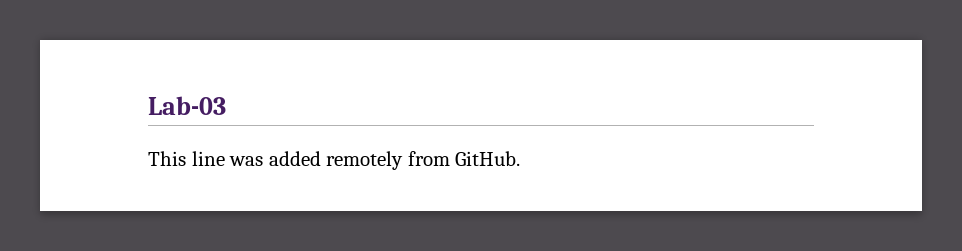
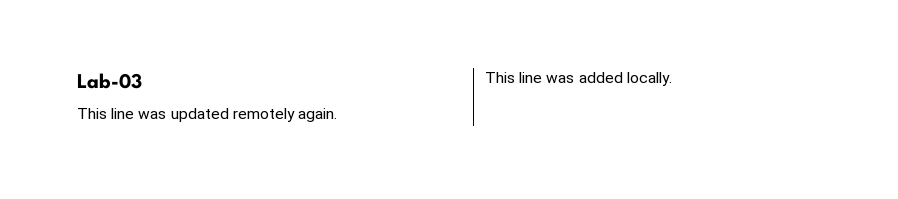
+ This line was updated remotely again.
- This line was added remotely from GitHub.
+ This line was added locally.

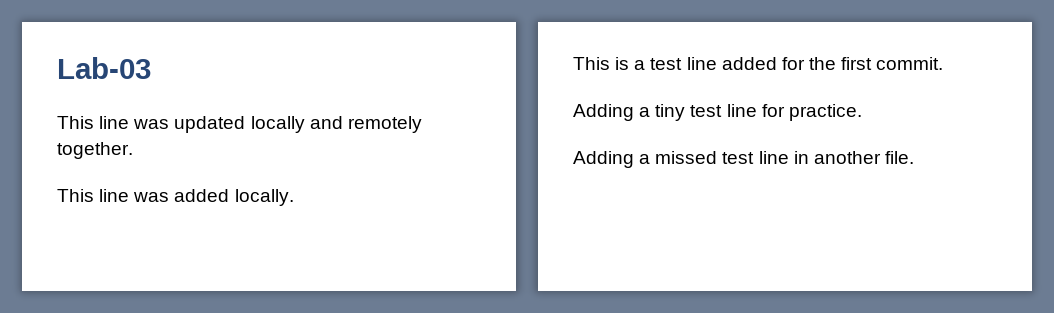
- This line was updated remotely again.
+ This line was updated locally and remotely together.
+ This is a test line added for the first commit.
+ Adding a tiny test line for practice.
+ Adding a missed test line in another file.

